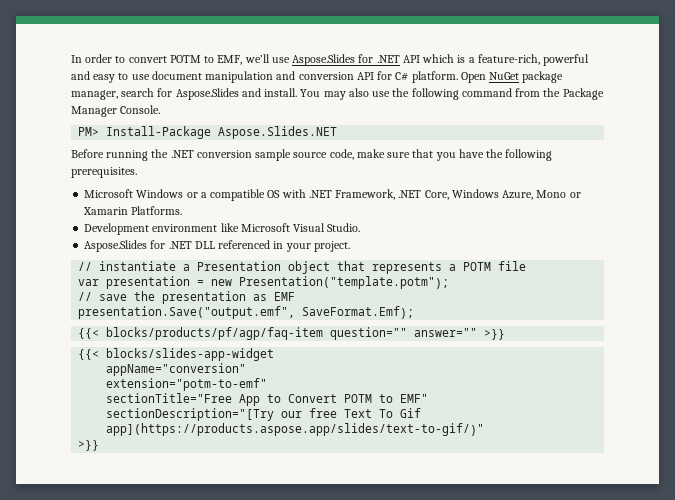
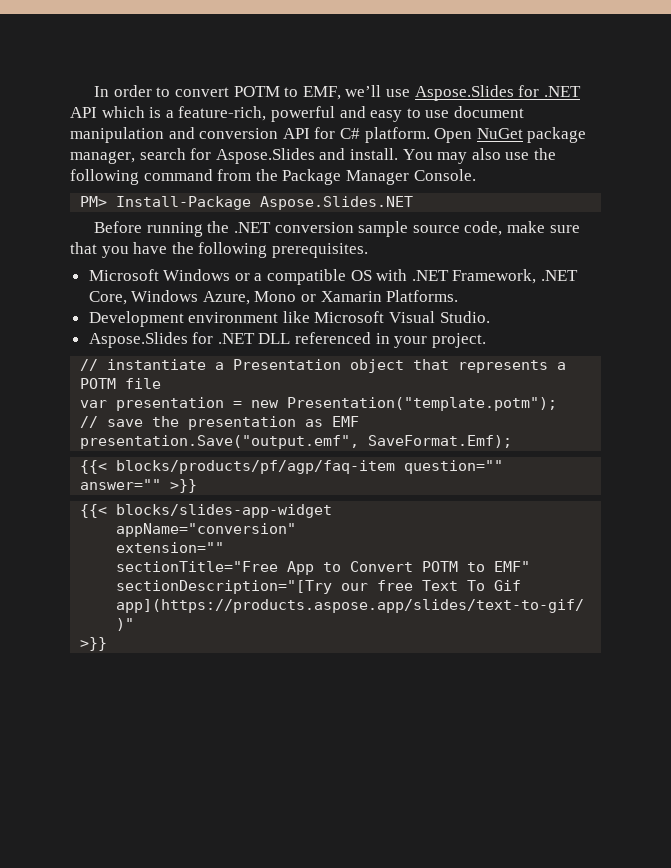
- extension="potm-to-emf"
+ extension=""

